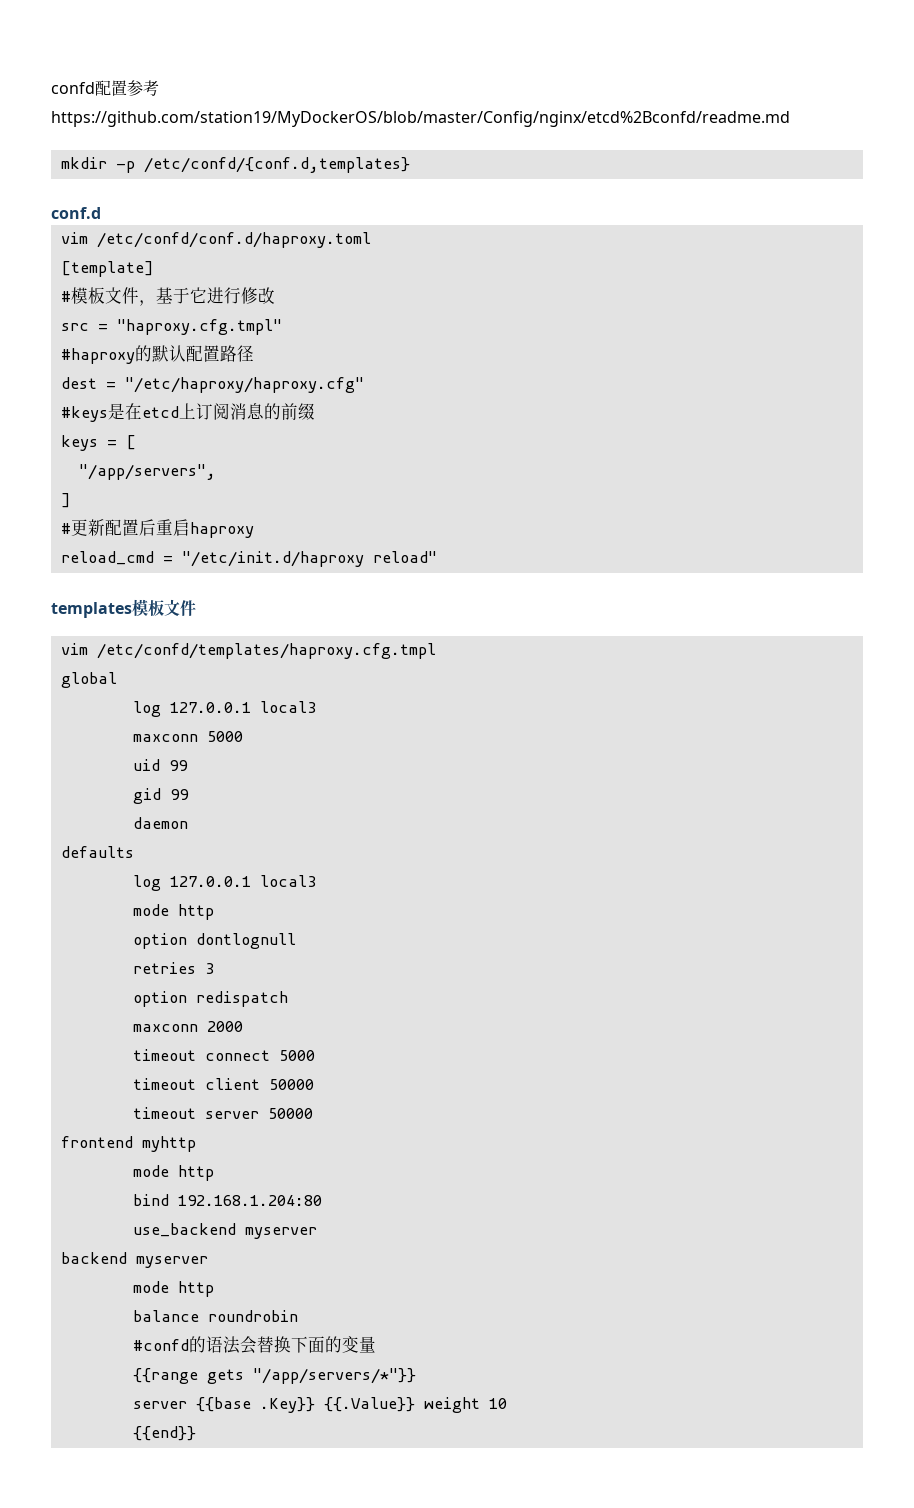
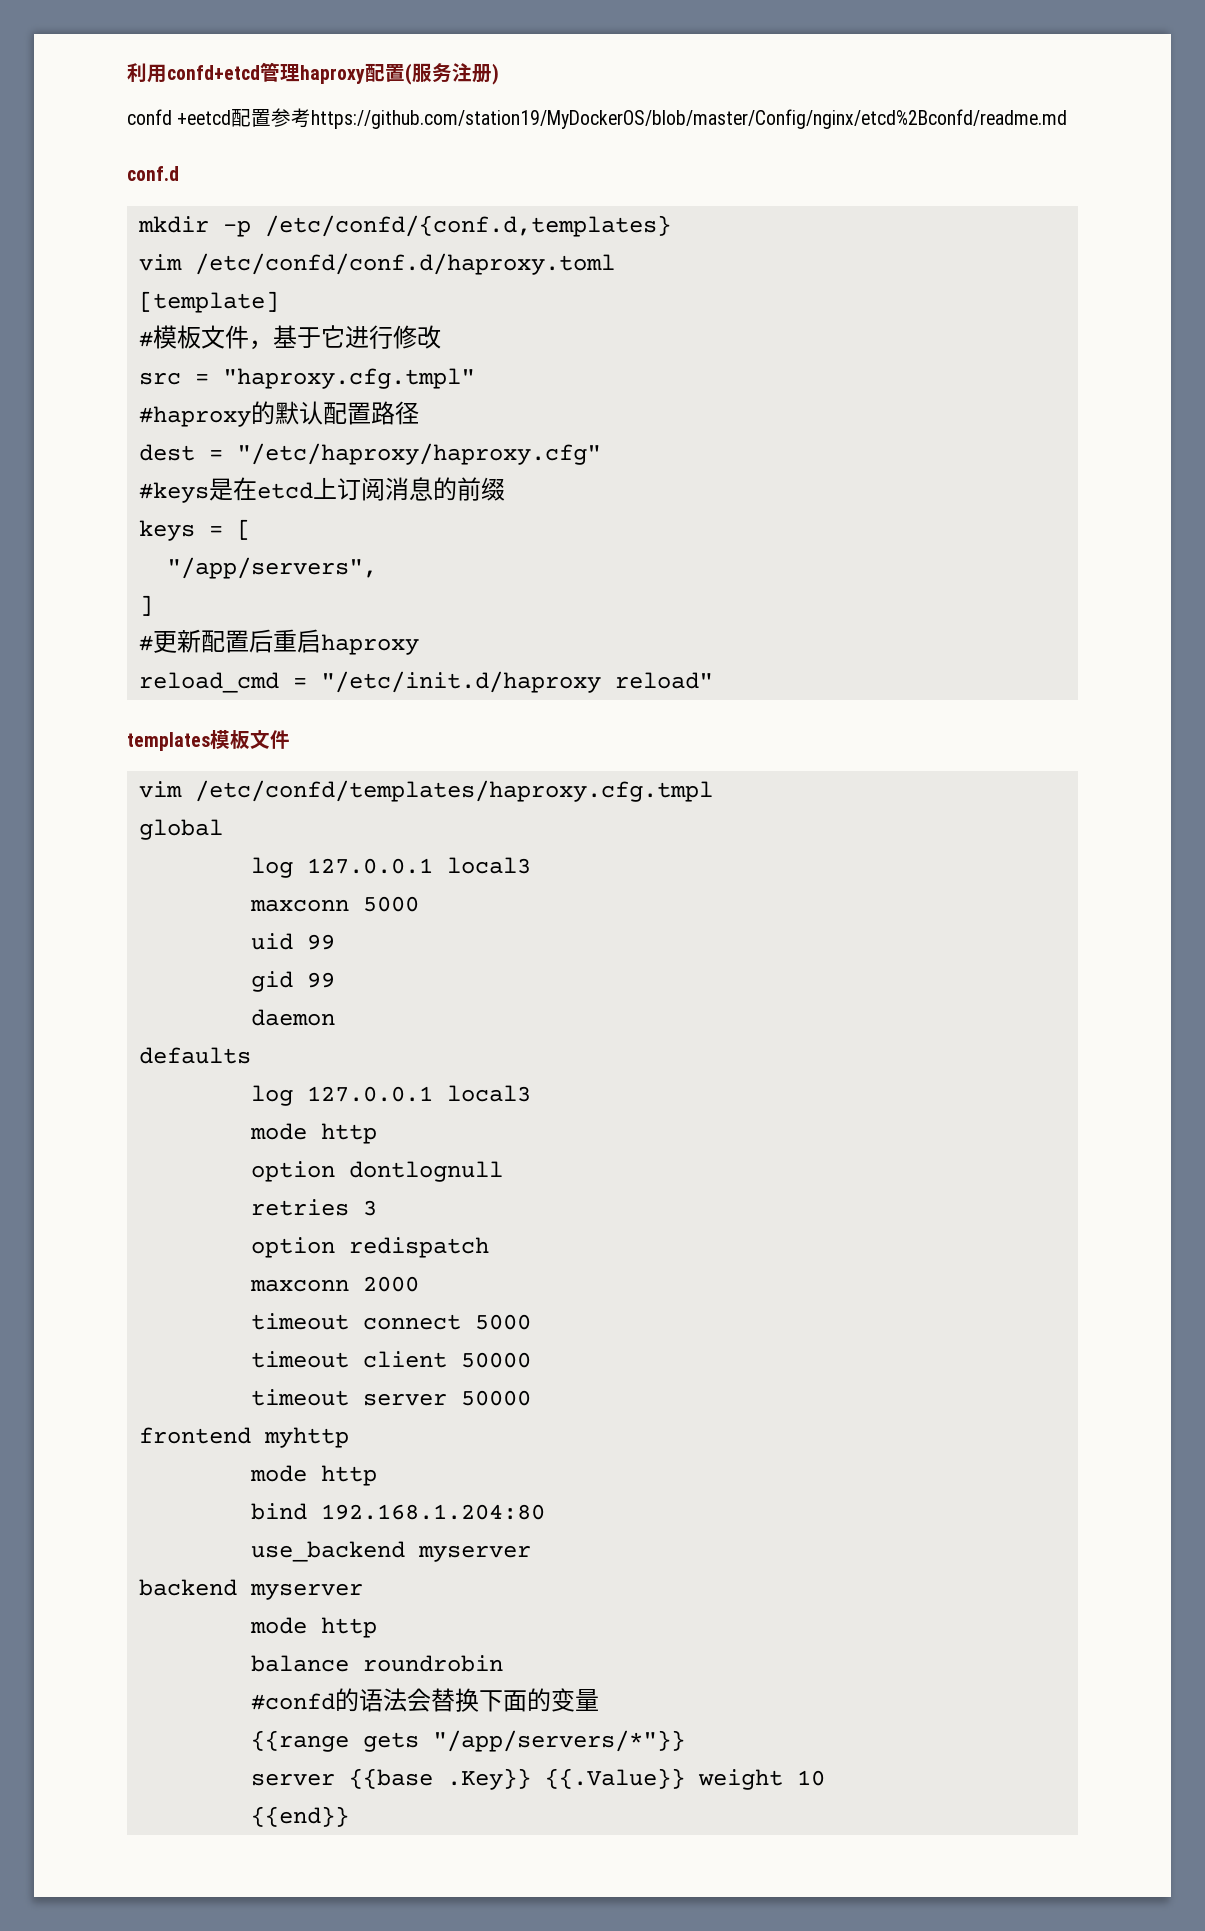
- confd配置参考https://github.com/station19/MyDockerOS/blob/master/Config/nginx/etcd%2Bconfd/readme.md
+ 利用confd+etcd管理haproxy配置(服务注册)
+ confd +eetcd配置参考https://github.com/station19/MyDockerOS/blob/master/Config/nginx/etcd%2Bconfd/readme.md
+ conf.d
- conf.d

